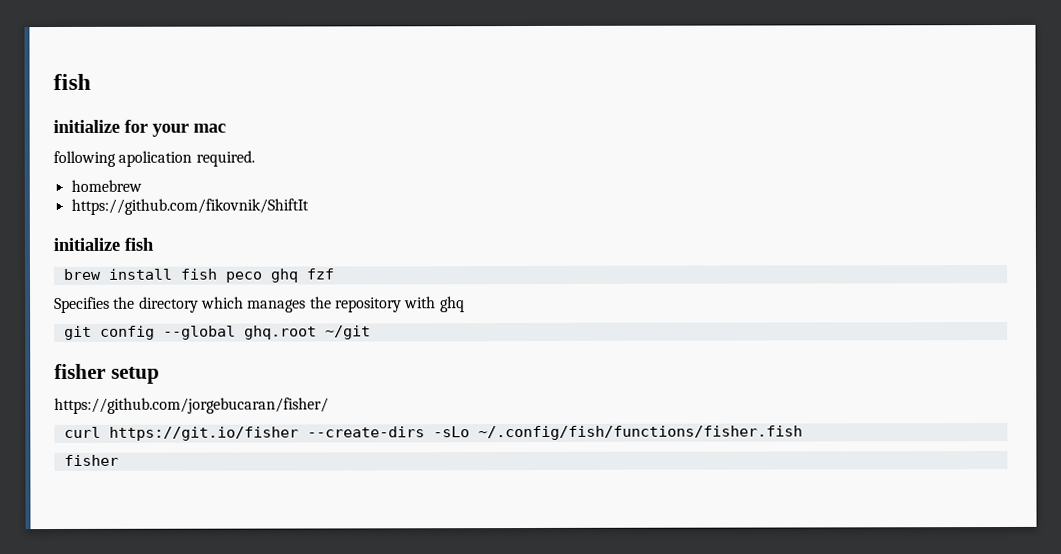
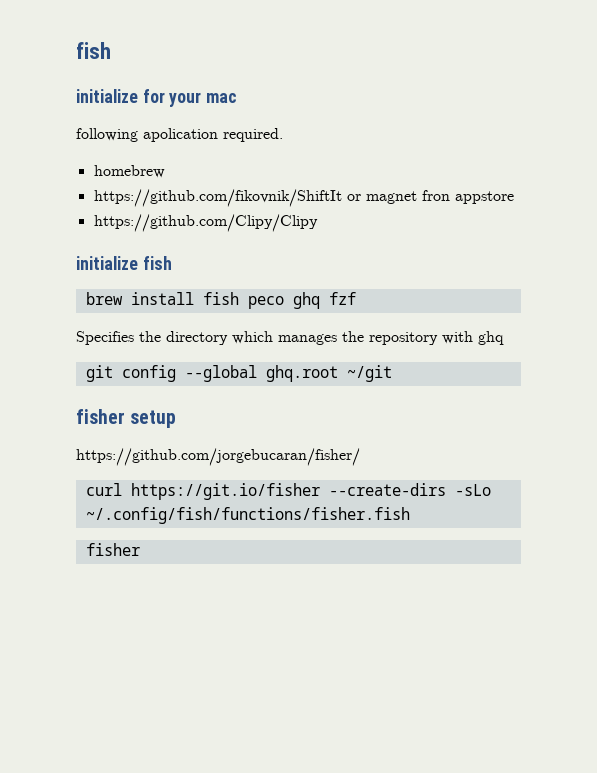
- https://github.com/fikovnik/ShiftIt
+ https://github.com/fikovnik/ShiftIt or magnet fron appstore
+ https://github.com/Clipy/Clipy

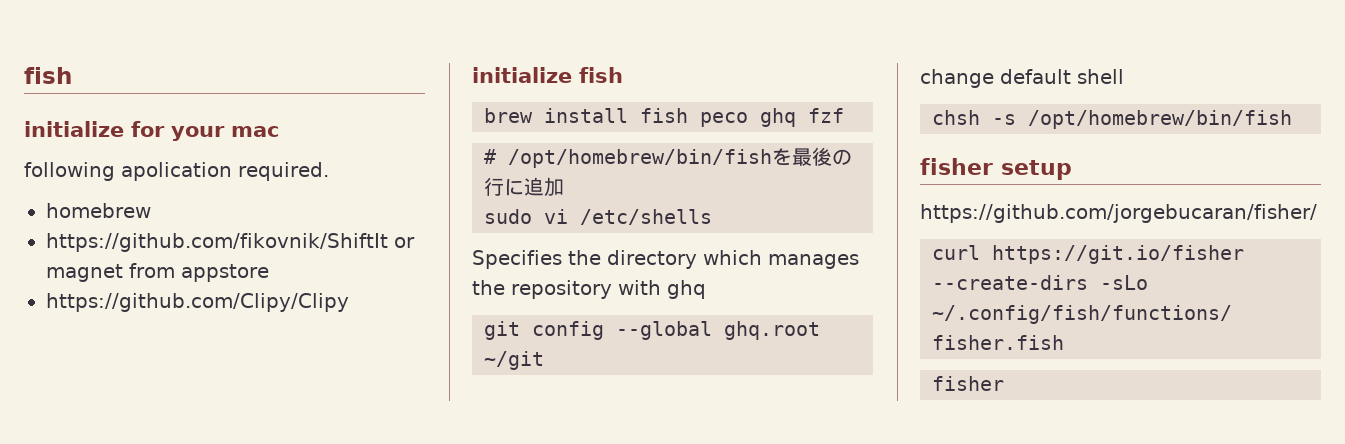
- https://github.com/fikovnik/ShiftIt or magnet fron appstore
+ https://github.com/fikovnik/ShiftIt or magnet from appstore
+ # /opt/homebrew/bin/fishを最後の行に追加
+ sudo vi /etc/shells
+ change default shell
+ chsh -s /opt/homebrew/bin/fish

